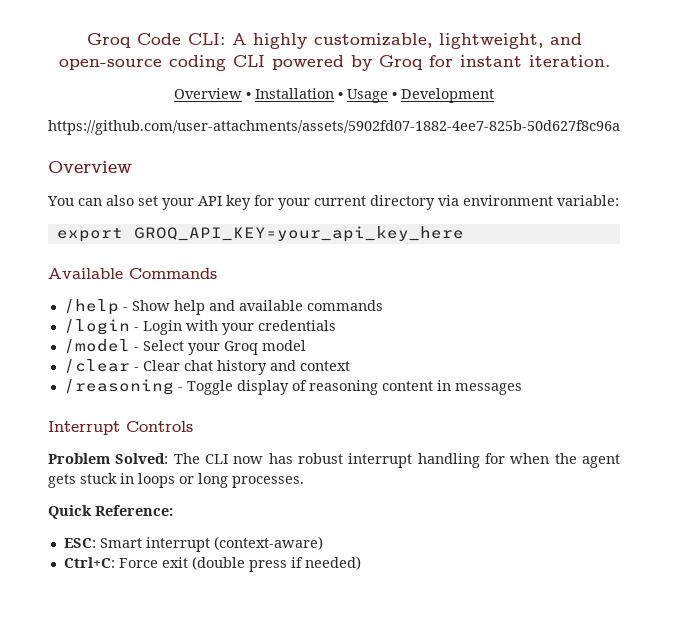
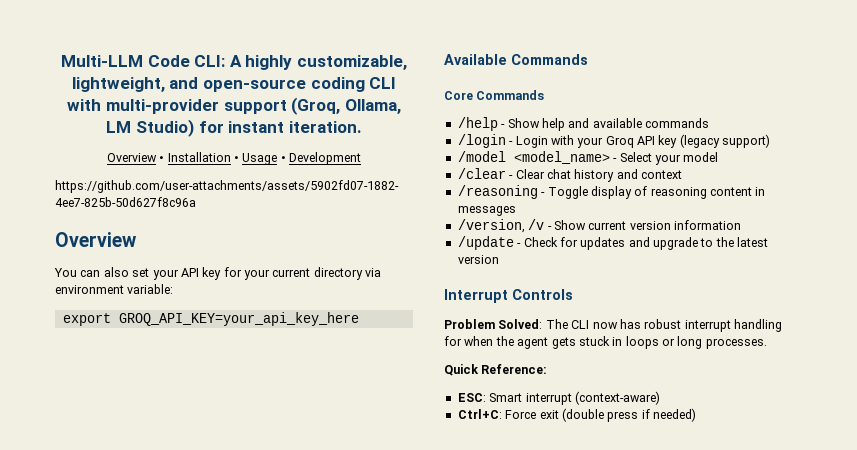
- Groq Code CLI: A highly customizable, lightweight, and open-source coding CLI powered by Groq for instant iteration.
+ Multi-LLM Code CLI: A highly customizable, lightweight, and open-source coding CLI with multi-provider support (Groq, Ollama, LM Studio) for instant iteration.
+ Core Commands
- /login - Login with your credentials
+ /login - Login with your Groq API key (legacy support)
- /model - Select your Groq model
+ /model <model_name> - Select your model
+ /version, /v - Show current version information
+ /update - Check for updates and upgrade to the latest version

